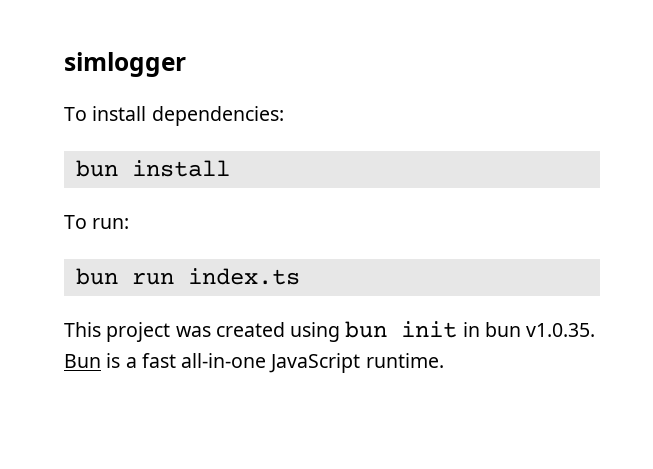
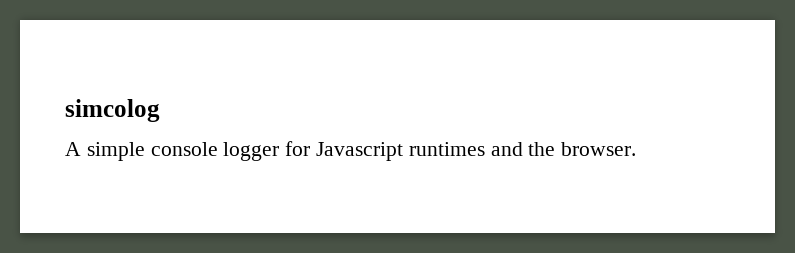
- simlogger
- To install dependencies:
- bun install
- To run:
- bun run index.ts
- This project was created using bun init in bun v1.0.35. Bun is a fast all-in-one JavaScript runtime.
+ simcolog
+ A simple console logger for Javascript runtimes and the browser.

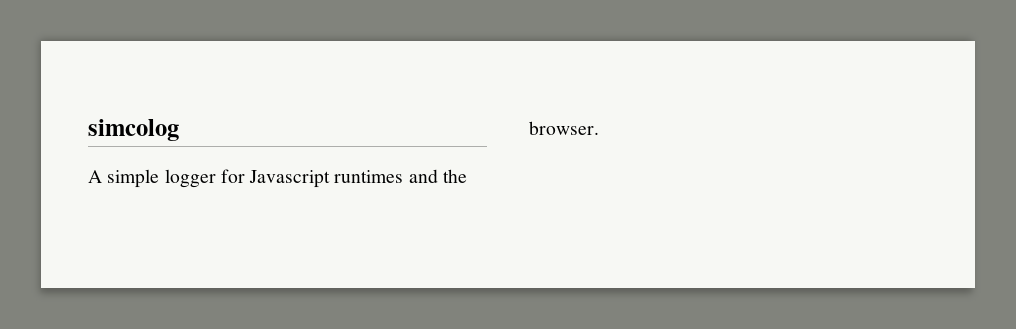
- A simple console logger for Javascript runtimes and the browser.
+ A simple logger for Javascript runtimes and the browser.

